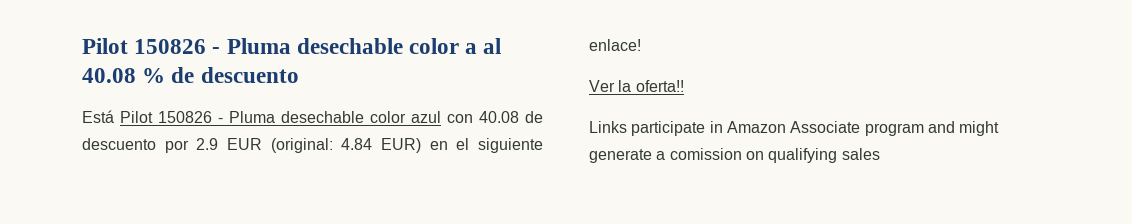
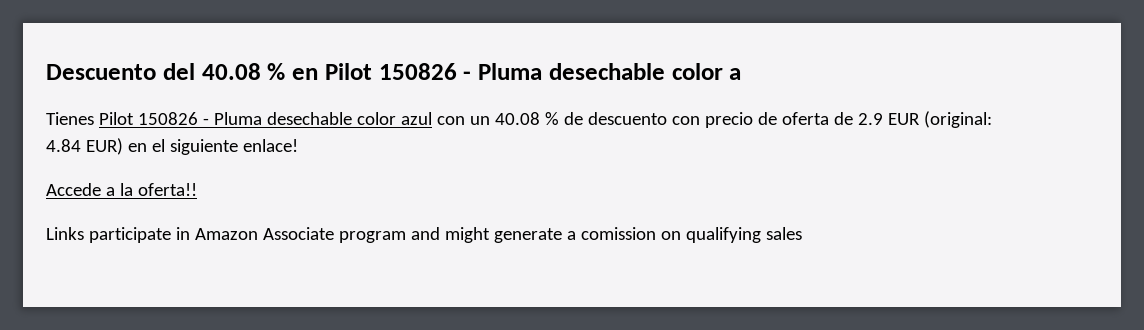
- Pilot 150826 - Pluma desechable color a al 40.08 % de descuento
- Está Pilot 150826 - Pluma desechable color azul con 40.08 de descuento por 2.9 EUR (original: 4.84 EUR) en el siguiente enlace!
+ Descuento del 40.08 % en Pilot 150826 - Pluma desechable color a
+ Tienes Pilot 150826 - Pluma desechable color azul con un 40.08 % de descuento con precio de oferta de 2.9 EUR (original: 4.84 EUR) en el siguiente enlace!
- Ver la oferta!!
+ Accede a la oferta!!

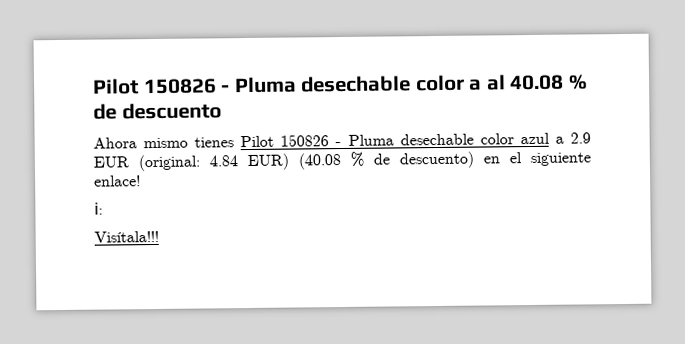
- Descuento del 40.08 % en Pilot 150826 - Pluma desechable color a
- Tienes Pilot 150826 - Pluma desechable color azul con un 40.08 % de descuento con precio de oferta de 2.9 EUR (original: 4.84 EUR) en el siguiente enlace!
+ Pilot 150826 - Pluma desechable color a al 40.08 % de descuento
+ Ahora mismo tienes Pilot 150826 - Pluma desechable color azul a 2.9 EUR (original: 4.84 EUR) (40.08 % de descuento) en el siguiente enlace!
- Accede a la oferta!!
- Links participate in Amazon Associate program and might generate a comission on qualifying sales
+ ℹ:
+ Visítala!!!

